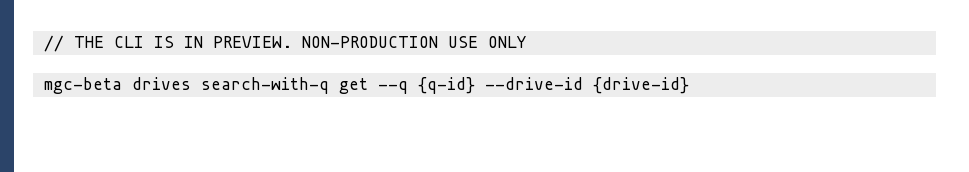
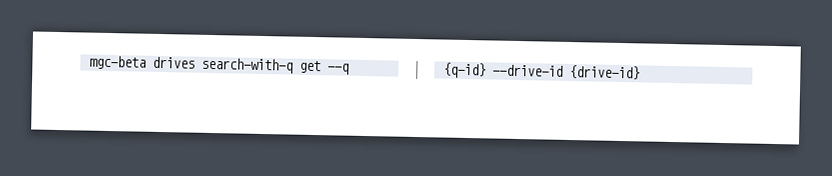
- // THE CLI IS IN PREVIEW. NON-PRODUCTION USE ONLY

